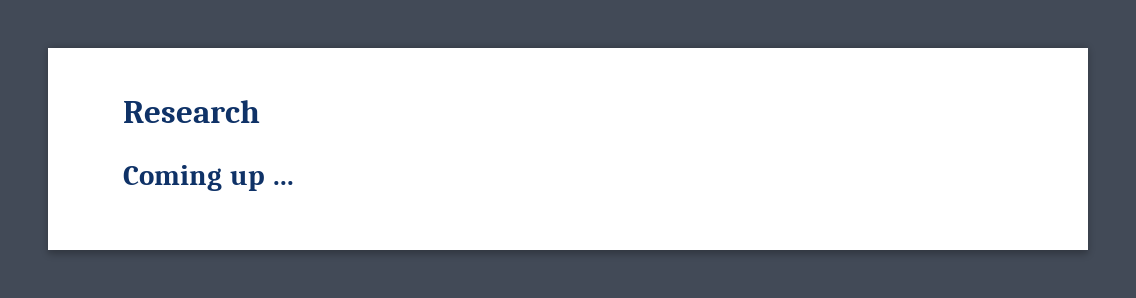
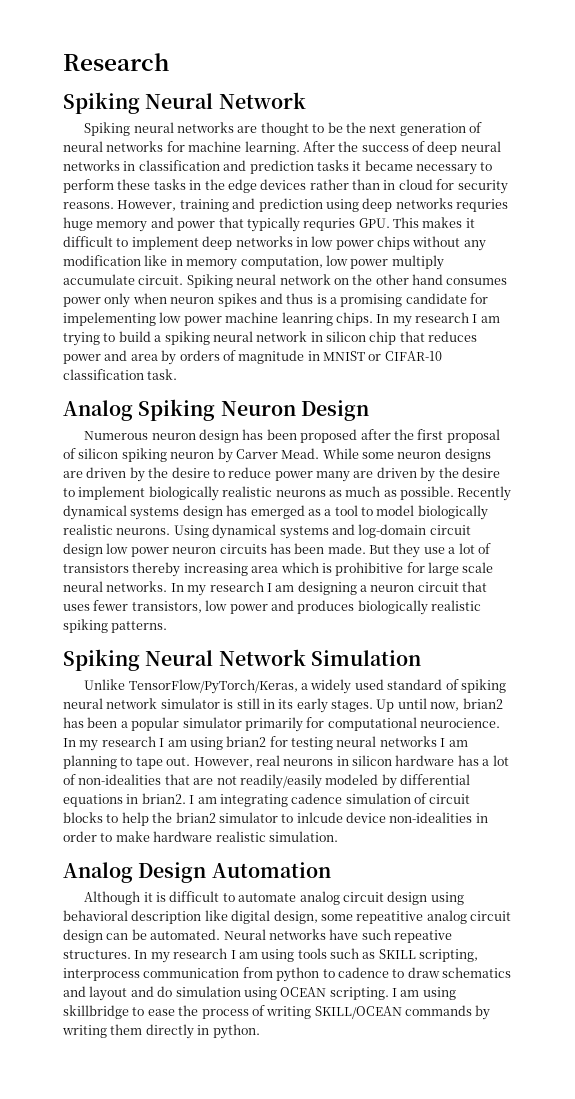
  Research
- Coming up ...
+ Spiking Neural Network
+ Spiking neural networks are thought to be the next generation of neural networks for machine learning. After the success of deep neural networks in classification and prediction tasks it became necessary to perform these tasks in the edge devices rather than in cloud for security reasons. However, training and prediction using deep networks requries huge memory and power that typically requries GPU. This makes it difficult to implement deep networks in low power chips without any modification like in memory computation, low power multiply accumulate circuit. Spiking neural network on the other hand consumes power only when neuron spikes and thus is a promising candidate for impelementing low power machine leanring chips. In my research I am trying to build a spiking neural network in silicon chip that reduces power and area by orders of magnitude in MNIST or CIFAR-10 classification task.
+ Analog Spiking Neuron Design
+ Numerous neuron design has been proposed after the first proposal of silicon spiking neuron by Carver Mead. While some neuron designs are driven by the desire to reduce power many are driven by the desire to implement biologically realistic neurons as much as possible. Recently dynamical systems design has emerged as a tool to model biologically realistic neurons. Using dynamical systems and log-domain circuit design low power neuron circuits has been made. But they use a lot of transistors thereby increasing area which is prohibitive for large scale neural networks. In my research I am designing a neuron circuit that uses fewer transistors, low power and produces biologically realistic spiking patterns.
+ Spiking Neural Network Simulation
+ Unlike TensorFlow/PyTorch/Keras, a widely used standard of spiking neural network simulator is still in its early stages. Up until now, brian2 has been a popular simulator primarily for computational neurocience. In my research I am using brian2 for testing neural networks I am planning to tape out. However, real neurons in silicon hardware has a lot of non-idealities that are not readily/easily modeled by differential equations in brian2. I am integrating cadence simulation of circuit blocks to help the brian2 simulator to inlcude device non-idealities in order to make hardware realistic simulation.
+ Analog Design Automation
+ Although it is difficult to automate analog circuit design using behavioral description like digital design, some repeatitive analog circuit design can be automated. Neural networks have such repeative structures. In my research I am using tools such as SKILL scripting, interprocess communication from python to cadence to draw schematics and layout and do simulation using OCEAN scripting. I am using skillbridge to ease the process of writing SKILL/OCEAN commands by writing them directly in python.

